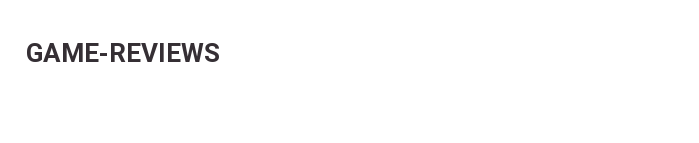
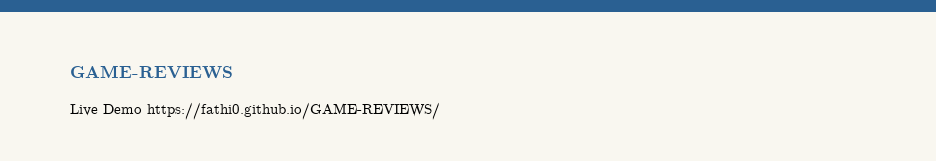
+ Live Demo https://fathi0.github.io/GAME-REVIEWS/

